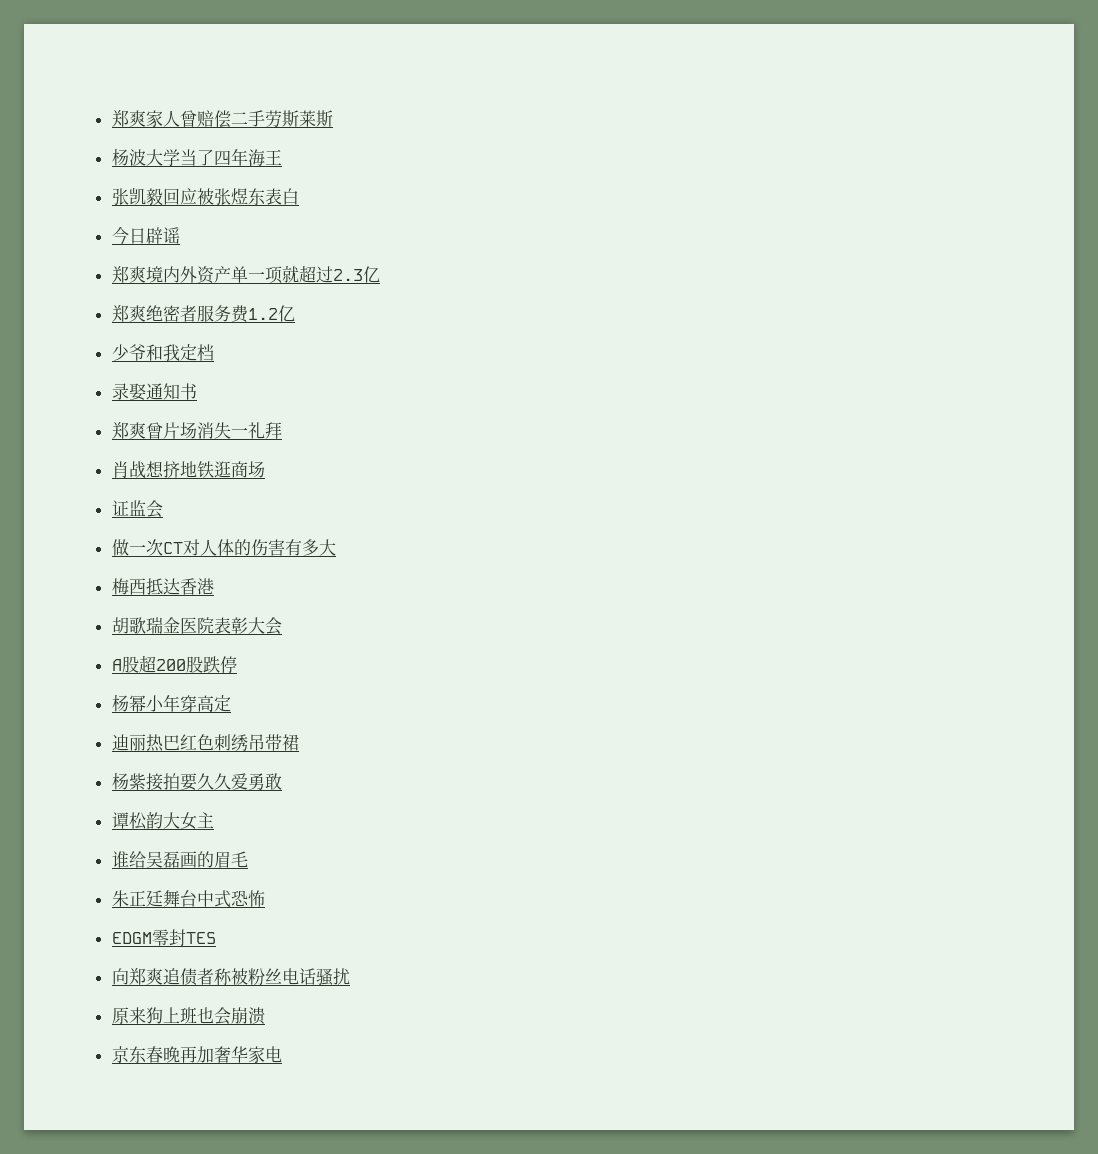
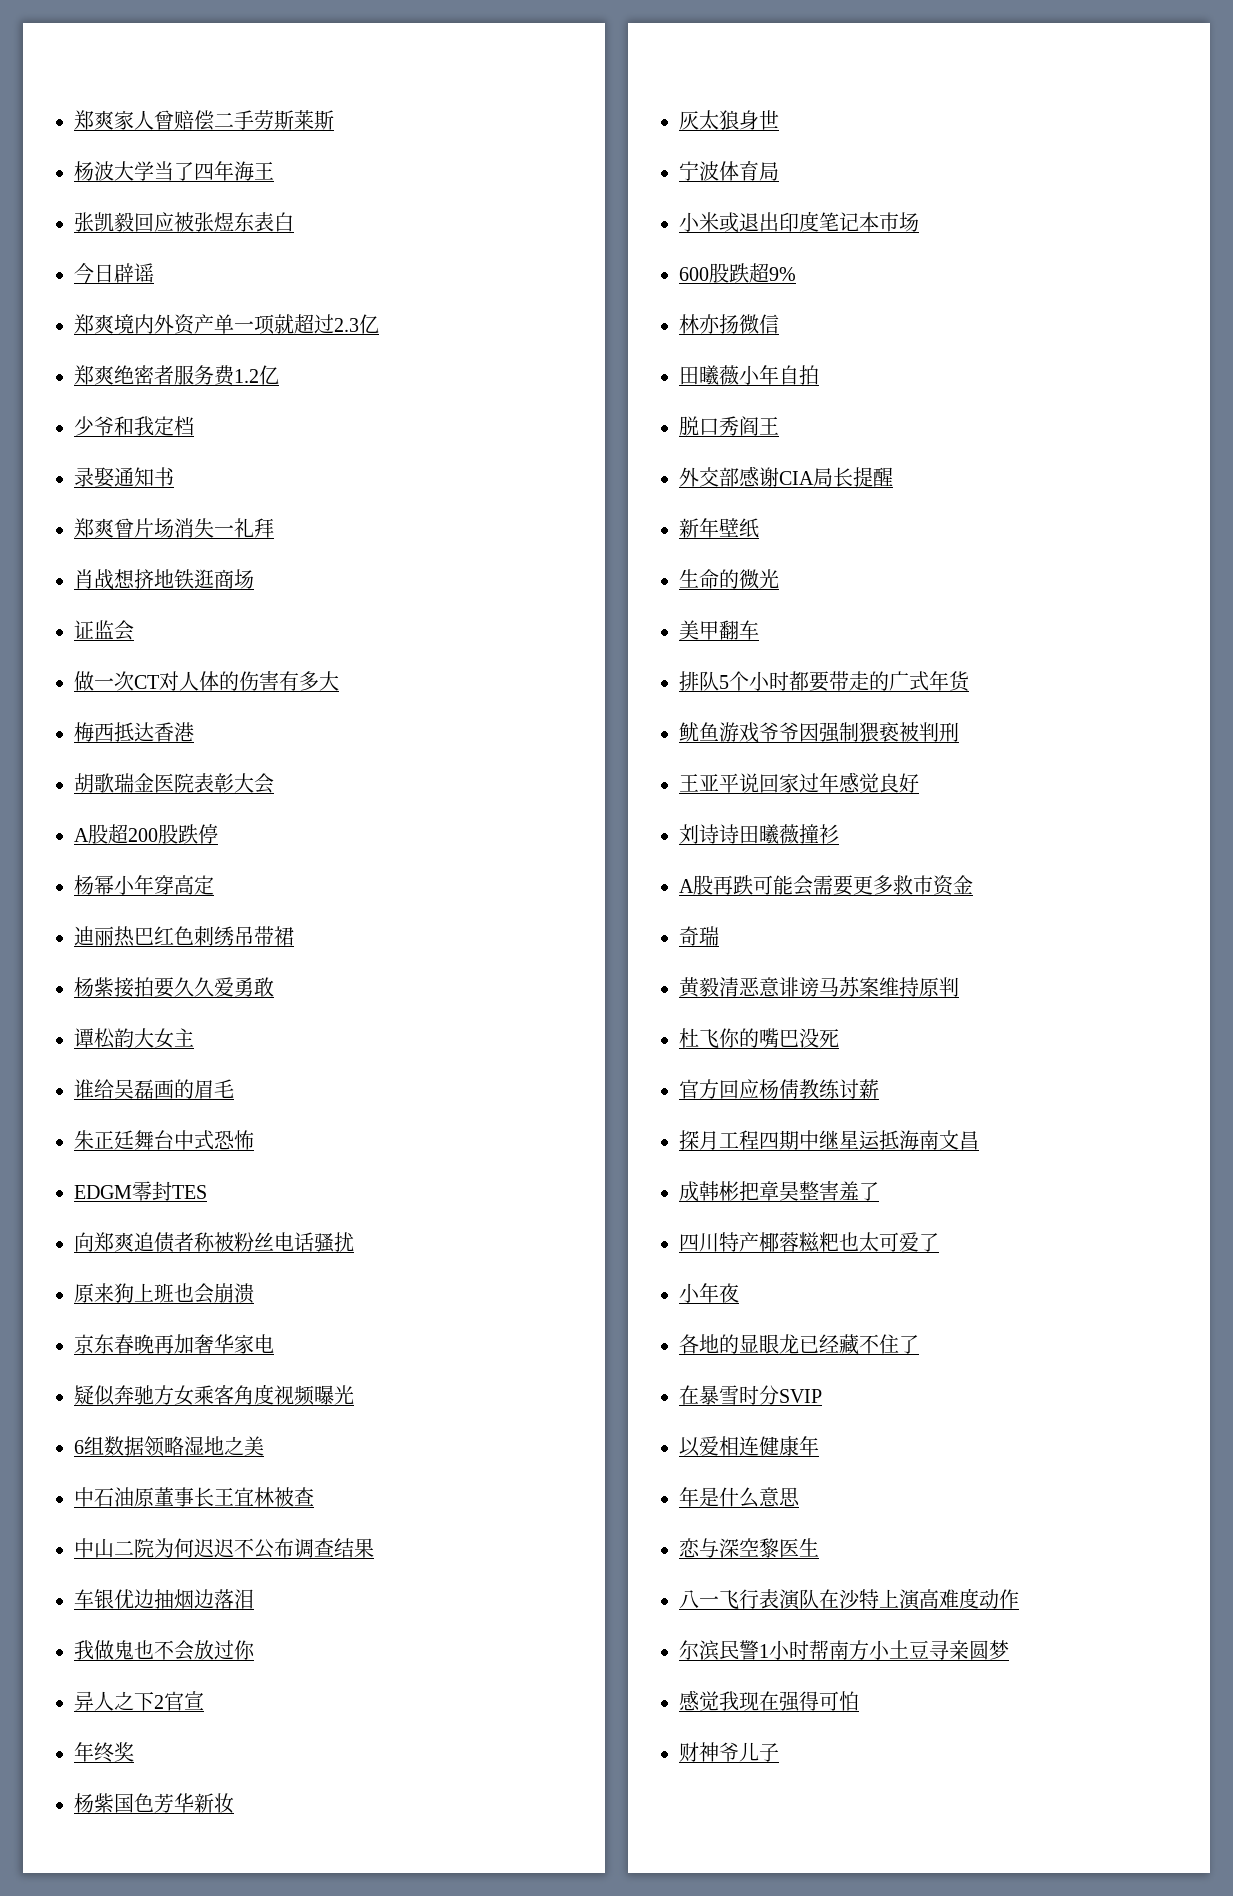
+ 疑似奔驰方女乘客角度视频曝光
+ 6组数据领略湿地之美
+ 中石油原董事长王宜林被查
+ 中山二院为何迟迟不公布调查结果
+ 车银优边抽烟边落泪
+ 我做鬼也不会放过你
+ 异人之下2官宣
+ 年终奖
+ 杨紫国色芳华新妆
+ 灰太狼身世
+ 宁波体育局
+ 小米或退出印度笔记本市场
+ 600股跌超9%
+ 林亦扬微信
+ 田曦薇小年自拍
+ 脱口秀阎王
+ 外交部感谢CIA局长提醒
+ 新年壁纸
+ 生命的微光
+ 美甲翻车
+ 排队5个小时都要带走的广式年货
+ 鱿鱼游戏爷爷因强制猥亵被判刑
+ 王亚平说回家过年感觉良好
+ 刘诗诗田曦薇撞衫
+ A股再跌可能会需要更多救市资金
+ 奇瑞
+ 黄毅清恶意诽谤马苏案维持原判
+ 杜飞你的嘴巴没死
+ 官方回应杨倩教练讨薪
+ 探月工程四期中继星运抵海南文昌
+ 成韩彬把章昊整害羞了
+ 四川特产椰蓉糍粑也太可爱了
+ 小年夜
+ 各地的显眼龙已经藏不住了
+ 在暴雪时分SVIP
+ 以爱相连健康年
+ 年是什么意思
+ 恋与深空黎医生
+ 八一飞行表演队在沙特上演高难度动作
+ 尔滨民警1小时帮南方小土豆寻亲圆梦
+ 感觉我现在强得可怕
+ 财神爷儿子

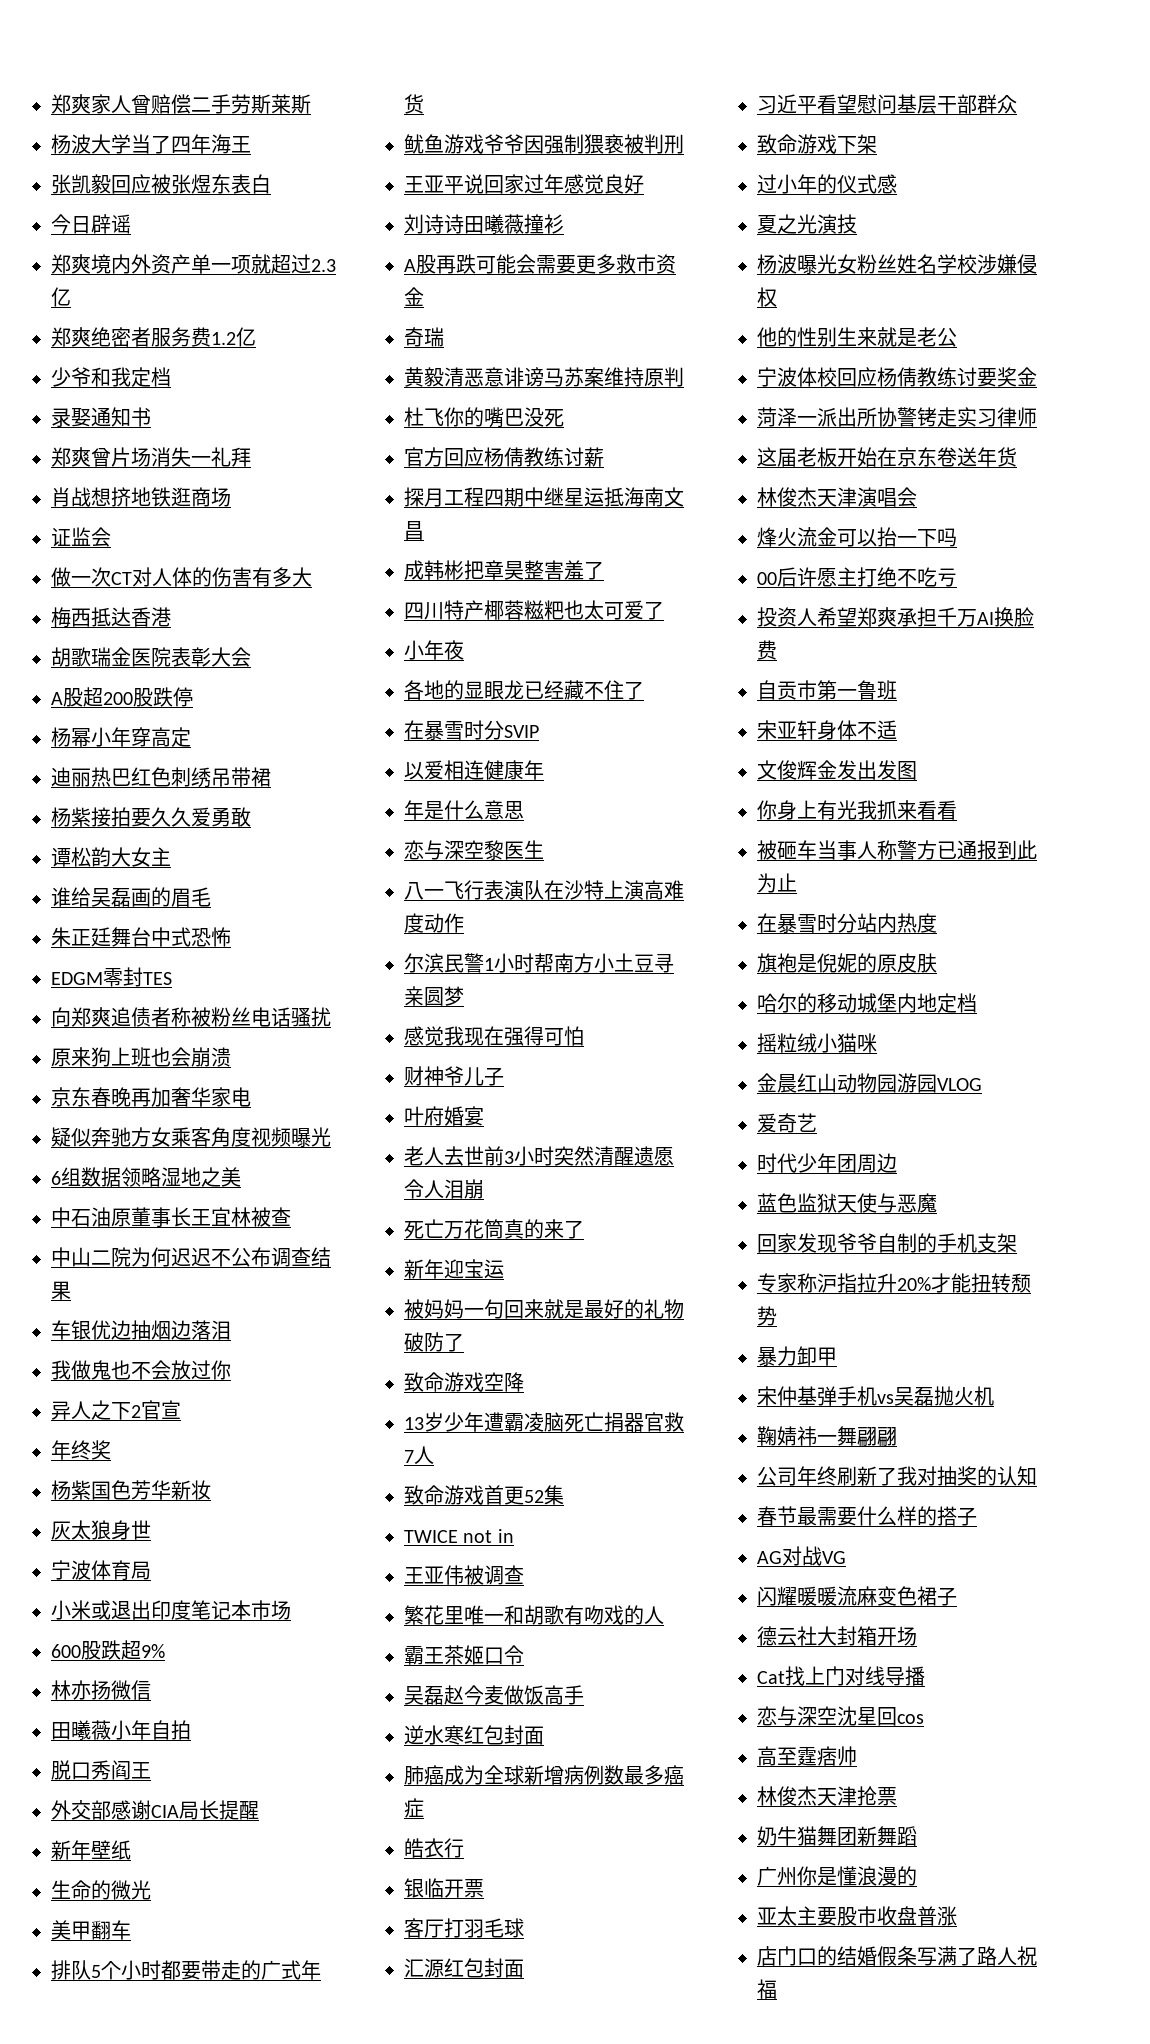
+ 叶府婚宴
+ 老人去世前3小时突然清醒遗愿令人泪崩
+ 死亡万花筒真的来了
+ 新年迎宝运
+ 被妈妈一句回来就是最好的礼物破防了
+ 致命游戏空降
+ 13岁少年遭霸凌脑死亡捐器官救7人
+ 致命游戏首更52集
+ TWICE not in
+ 王亚伟被调查
+ 繁花里唯一和胡歌有吻戏的人
+ 霸王茶姬口令
+ 吴磊赵今麦做饭高手
+ 逆水寒红包封面
+ 肺癌成为全球新增病例数最多癌症
+ 皓衣行
+ 银临开票
+ 客厅打羽毛球
+ 汇源红包封面
+ 习近平看望慰问基层干部群众
+ 致命游戏下架
+ 过小年的仪式感
+ 夏之光演技
+ 杨波曝光女粉丝姓名学校涉嫌侵权
+ 他的性别生来就是老公
+ 宁波体校回应杨倩教练讨要奖金
+ 菏泽一派出所协警铐走实习律师
+ 这届老板开始在京东卷送年货
+ 林俊杰天津演唱会
+ 烽火流金可以抬一下吗
+ 00后许愿主打绝不吃亏
+ 投资人希望郑爽承担千万AI换脸费
+ 自贡市第一鲁班
+ 宋亚轩身体不适
+ 文俊辉金发出发图
+ 你身上有光我抓来看看
+ 被砸车当事人称警方已通报到此为止
+ 在暴雪时分站内热度
+ 旗袍是倪妮的原皮肤
+ 哈尔的移动城堡内地定档
+ 摇粒绒小猫咪
+ 金晨红山动物园游园VLOG
+ 爱奇艺
+ 时代少年团周边
+ 蓝色监狱天使与恶魔
+ 回家发现爷爷自制的手机支架
+ 专家称沪指拉升20%才能扭转颓势
+ 暴力卸甲
+ 宋仲基弹手机vs吴磊抛火机
+ 鞠婧祎一舞翩翩
+ 公司年终刷新了我对抽奖的认知
+ 春节最需要什么样的搭子
+ AG对战VG
+ 闪耀暖暖流麻变色裙子
+ 德云社大封箱开场
+ Cat找上门对线导播
+ 恋与深空沈星回cos
+ 高至霆痞帅
+ 林俊杰天津抢票
+ 奶牛猫舞团新舞蹈
+ 广州你是懂浪漫的
+ 亚太主要股市收盘普涨
+ 店门口的结婚假条写满了路人祝福

